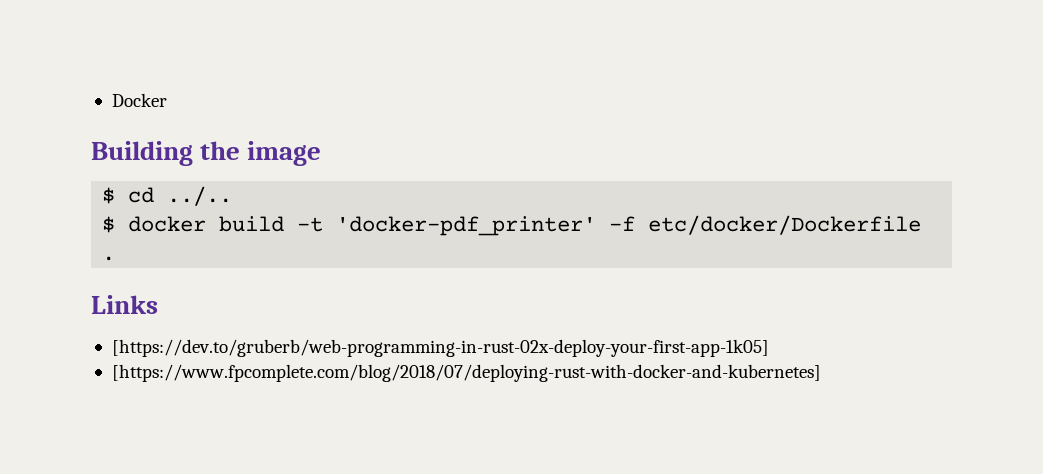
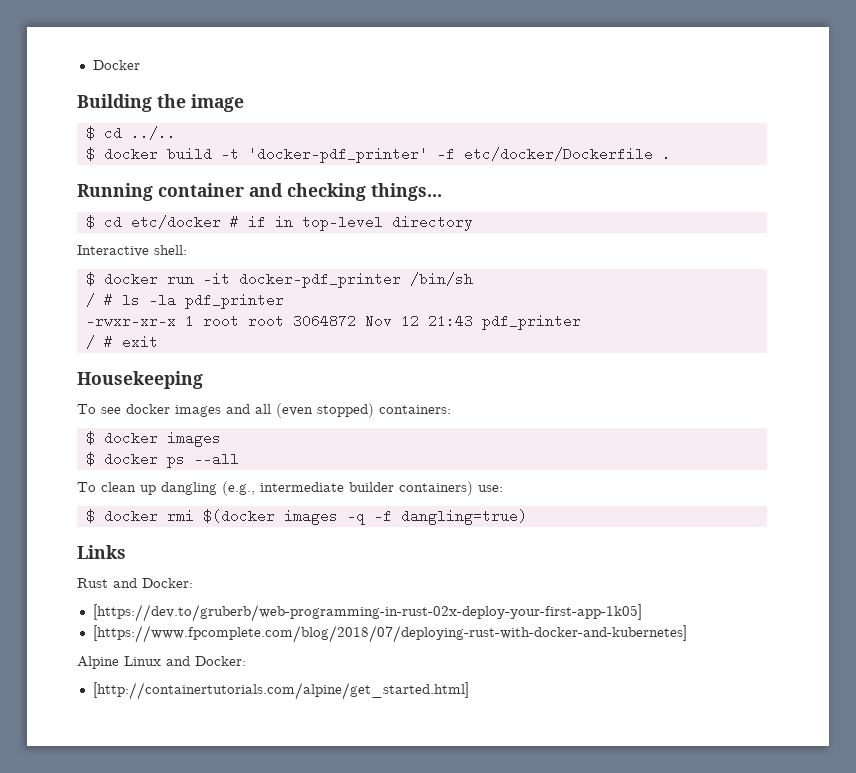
+ Running container and checking things...
+ $ cd etc/docker # if in top-level directory
+ Interactive shell:
+ $ docker run -it docker-pdf_printer /bin/sh
+ / # ls -la pdf_printer
+ -rwxr-xr-x 1 root root 3064872 Nov 12 21:43 pdf_printer
+ / # exit
+ Housekeeping
+ To see docker images and all (even stopped) containers:
+ $ docker images
+ $ docker ps --all
+ To clean up dangling (e.g., intermediate builder containers) use:
+ $ docker rmi $(docker images -q -f dangling=true)
  Links
+ Rust and Docker:
  [https://dev.to/gruberb/web-programming-in-rust-02x-deploy-your-first-app-1k05]
  [https://www.fpcomplete.com/blog/2018/07/deploying-rust-with-docker-and-kubernetes]
+ Alpine Linux and Docker:
+ [http://containertutorials.com/alpine/get_started.html]

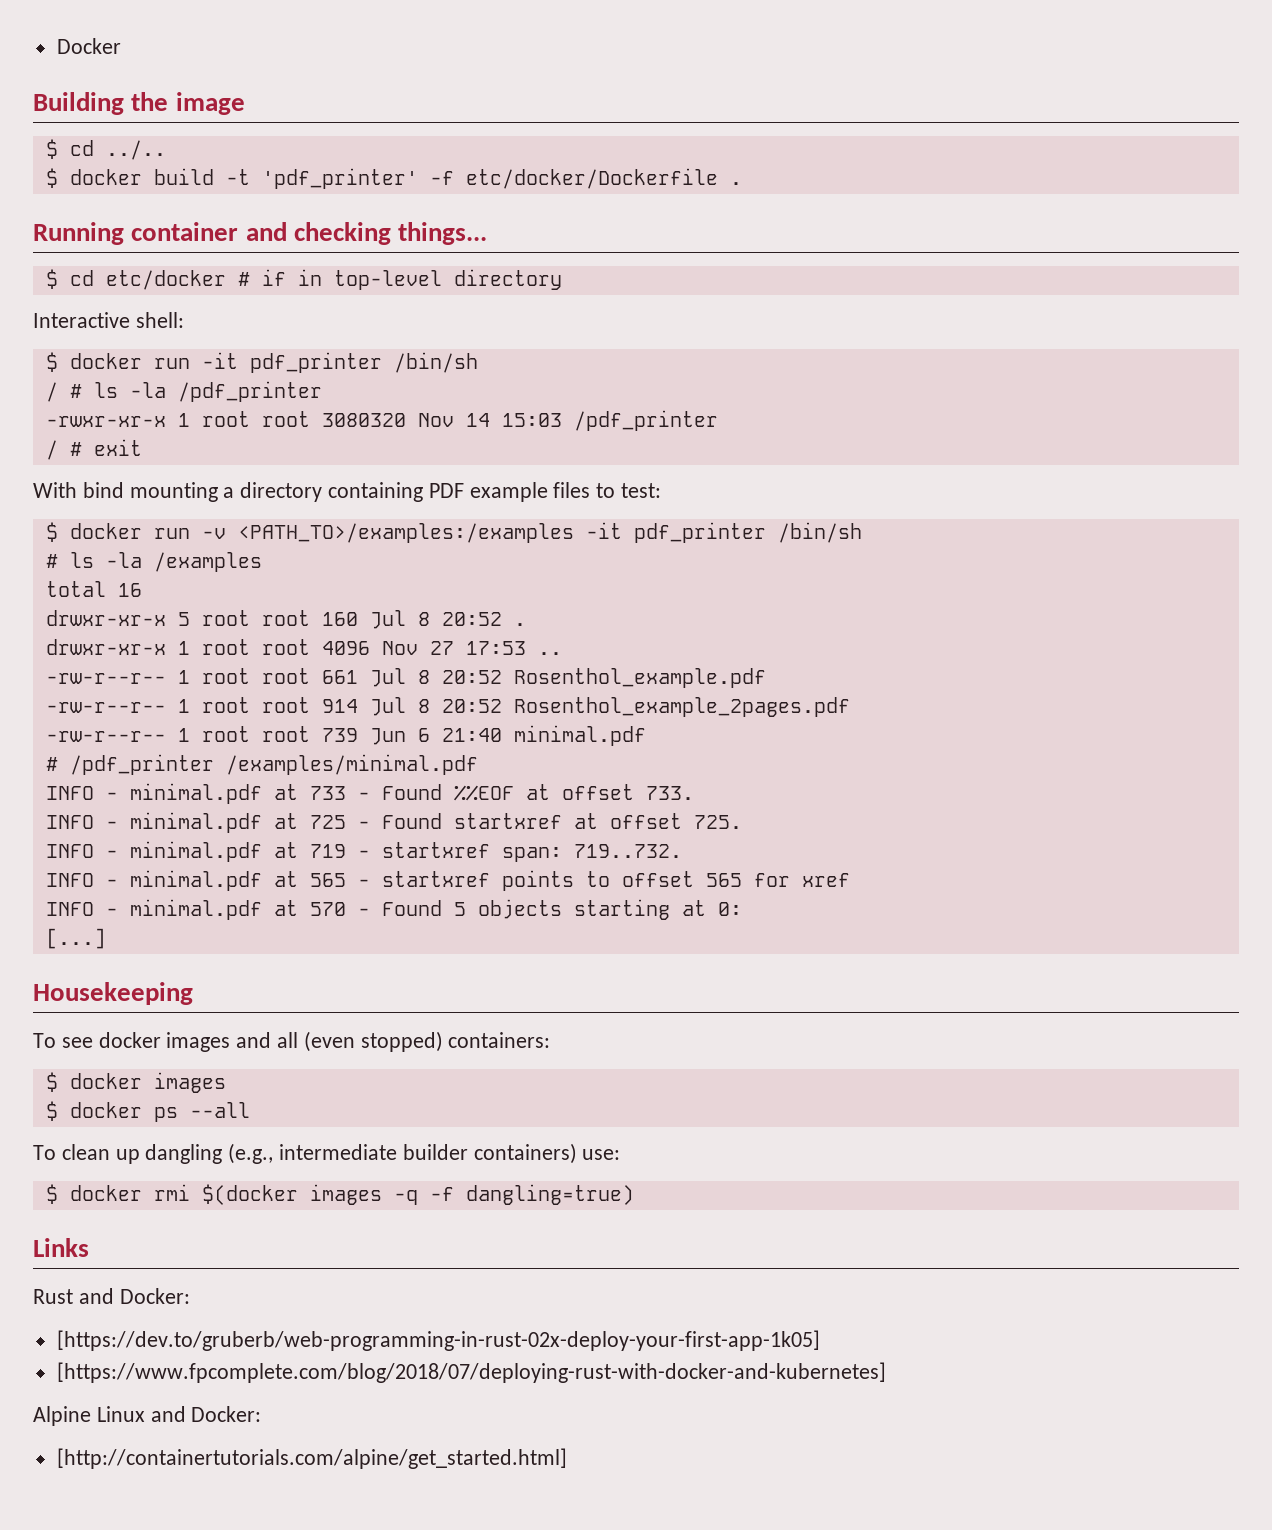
- $ docker build -t 'docker-pdf_printer' -f etc/docker/Dockerfile .
+ $ docker build -t 'pdf_printer' -f etc/docker/Dockerfile .
- $ docker run -it docker-pdf_printer /bin/sh
+ $ docker run -it pdf_printer /bin/sh
- / # ls -la pdf_printer
+ / # ls -la /pdf_printer
- -rwxr-xr-x 1 root root 3064872 Nov 12 21:43 pdf_printer
+ -rwxr-xr-x 1 root root 3080320 Nov 14 15:03 /pdf_printer
  / # exit
+ With bind mounting a directory containing PDF example files to test:
+ $ docker run -v <PATH_TO>/examples:/examples -it pdf_printer /bin/sh
+ # ls -la /examples
+ total 16
+ drwxr-xr-x 5 root root 160 Jul 8 20:52 .
+ drwxr-xr-x 1 root root 4096 Nov 27 17:53 ..
+ -rw-r--r-- 1 root root 661 Jul 8 20:52 Rosenthol_example.pdf
+ -rw-r--r-- 1 root root 914 Jul 8 20:52 Rosenthol_example_2pages.pdf
+ -rw-r--r-- 1 root root 739 Jun 6 21:40 minimal.pdf
+ # /pdf_printer /examples/minimal.pdf
+ INFO - minimal.pdf at 733 - Found %%EOF at offset 733.
+ INFO - minimal.pdf at 725 - Found startxref at offset 725.
+ INFO - minimal.pdf at 719 - startxref span: 719..732.
+ INFO - minimal.pdf at 565 - startxref points to offset 565 for xref
+ INFO - minimal.pdf at 570 - Found 5 objects starting at 0:
+ [...]

